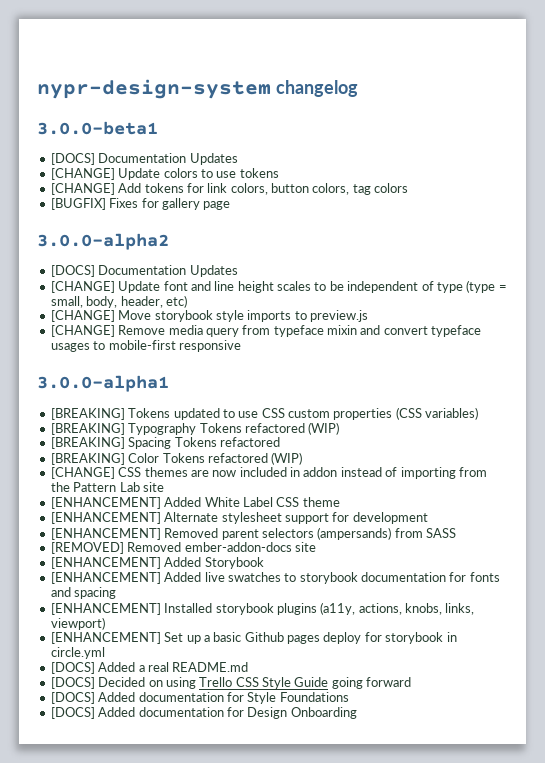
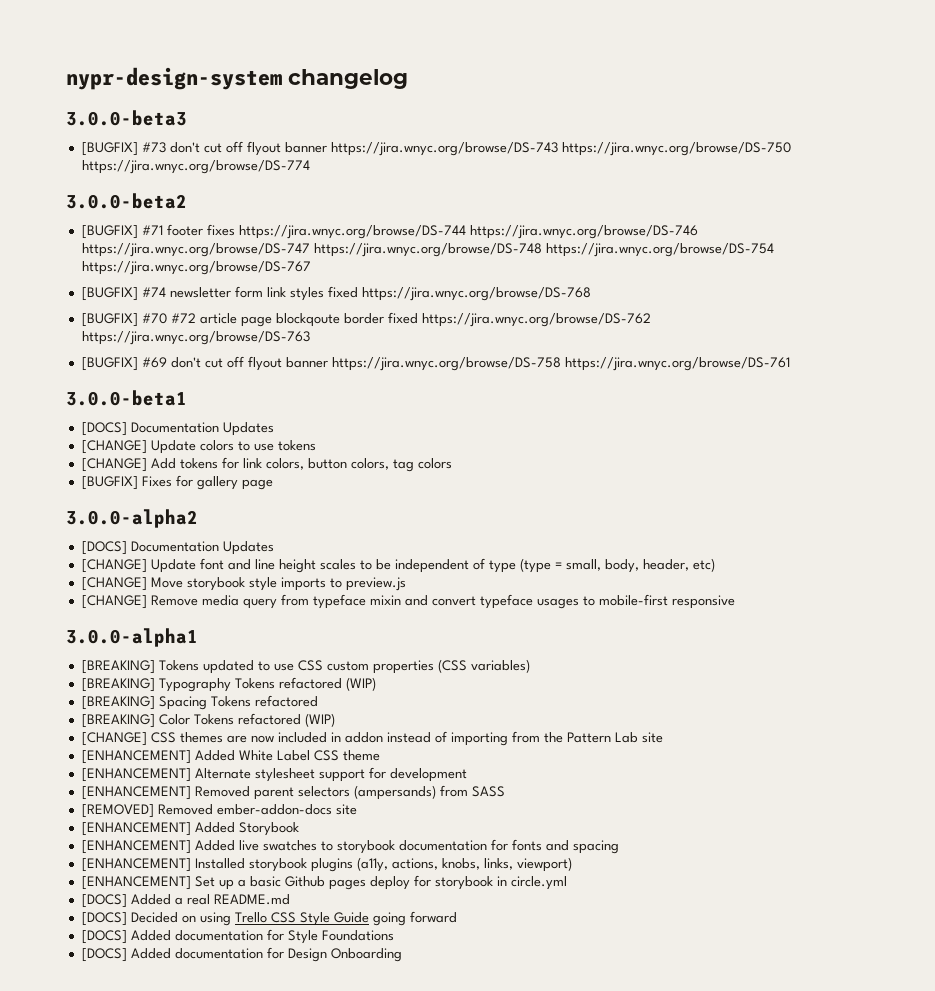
+ 3.0.0-beta3
+ [BUGFIX] #73 don't cut off flyout banner https://jira.wnyc.org/browse/DS-743 https://jira.wnyc.org/browse/DS-750 https://jira.wnyc.org/browse/DS-774
+ 3.0.0-beta2
+ [BUGFIX] #71 footer fixes https://jira.wnyc.org/browse/DS-744 https://jira.wnyc.org/browse/DS-746 https://jira.wnyc.org/browse/DS-747 https://jira.wnyc.org/browse/DS-748 https://jira.wnyc.org/browse/DS-754 https://jira.wnyc.org/browse/DS-767
+ [BUGFIX] #74 newsletter form link styles fixed https://jira.wnyc.org/browse/DS-768
+ [BUGFIX] #70 #72 article page blockqoute border fixed https://jira.wnyc.org/browse/DS-762 https://jira.wnyc.org/browse/DS-763
+ [BUGFIX] #69 don't cut off flyout banner https://jira.wnyc.org/browse/DS-758 https://jira.wnyc.org/browse/DS-761

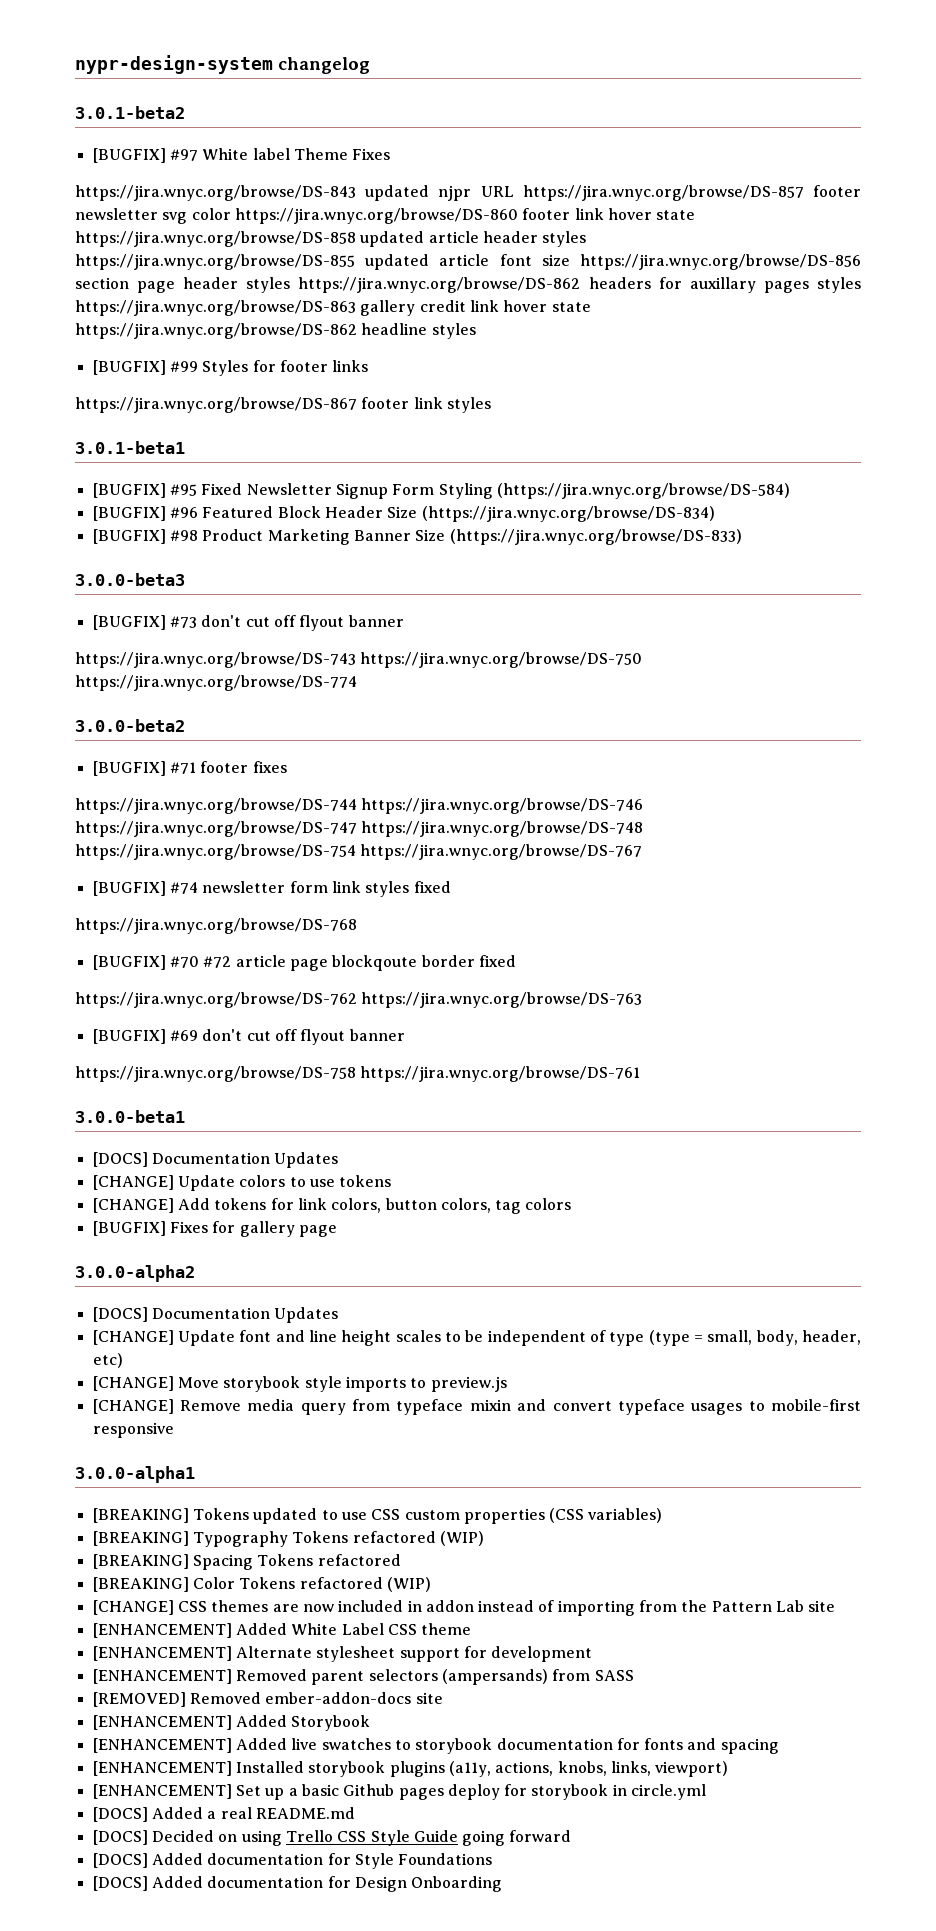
+ 3.0.1-beta2
+ [BUGFIX] #97 White label Theme Fixes
+ https://jira.wnyc.org/browse/DS-843 updated njpr URL https://jira.wnyc.org/browse/DS-857 footer newsletter svg color https://jira.wnyc.org/browse/DS-860 footer link hover state https://jira.wnyc.org/browse/DS-858 updated article header styles https://jira.wnyc.org/browse/DS-855 updated article font size https://jira.wnyc.org/browse/DS-856 section page header styles https://jira.wnyc.org/browse/DS-862 headers for auxillary pages styles https://jira.wnyc.org/browse/DS-863 gallery credit link hover state https://jira.wnyc.org/browse/DS-862 headline styles
+ [BUGFIX] #99 Styles for footer links
+ https://jira.wnyc.org/browse/DS-867 footer link styles
+ 3.0.1-beta1
+ [BUGFIX] #95 Fixed Newsletter Signup Form Styling (https://jira.wnyc.org/browse/DS-584)
+ [BUGFIX] #96 Featured Block Header Size (https://jira.wnyc.org/browse/DS-834)
+ [BUGFIX] #98 Product Marketing Banner Size (https://jira.wnyc.org/browse/DS-833)
- [BUGFIX] #73 don't cut off flyout banner https://jira.wnyc.org/browse/DS-743 https://jira.wnyc.org/browse/DS-750 https://jira.wnyc.org/browse/DS-774
+ [BUGFIX] #73 don't cut off flyout banner
+ https://jira.wnyc.org/browse/DS-743 https://jira.wnyc.org/browse/DS-750 https://jira.wnyc.org/browse/DS-774
- [BUGFIX] #71 footer fixes https://jira.wnyc.org/browse/DS-744 https://jira.wnyc.org/browse/DS-746 https://jira.wnyc.org/browse/DS-747 https://jira.wnyc.org/browse/DS-748 https://jira.wnyc.org/browse/DS-754 https://jira.wnyc.org/browse/DS-767
+ [BUGFIX] #71 footer fixes
+ https://jira.wnyc.org/browse/DS-744 https://jira.wnyc.org/browse/DS-746 https://jira.wnyc.org/browse/DS-747 https://jira.wnyc.org/browse/DS-748 https://jira.wnyc.org/browse/DS-754 https://jira.wnyc.org/browse/DS-767
- [BUGFIX] #74 newsletter form link styles fixed https://jira.wnyc.org/browse/DS-768
+ [BUGFIX] #74 newsletter form link styles fixed
+ https://jira.wnyc.org/browse/DS-768
- [BUGFIX] #70 #72 article page blockqoute border fixed https://jira.wnyc.org/browse/DS-762 https://jira.wnyc.org/browse/DS-763
+ [BUGFIX] #70 #72 article page blockqoute border fixed
+ https://jira.wnyc.org/browse/DS-762 https://jira.wnyc.org/browse/DS-763
- [BUGFIX] #69 don't cut off flyout banner https://jira.wnyc.org/browse/DS-758 https://jira.wnyc.org/browse/DS-761
+ [BUGFIX] #69 don't cut off flyout banner
+ https://jira.wnyc.org/browse/DS-758 https://jira.wnyc.org/browse/DS-761

